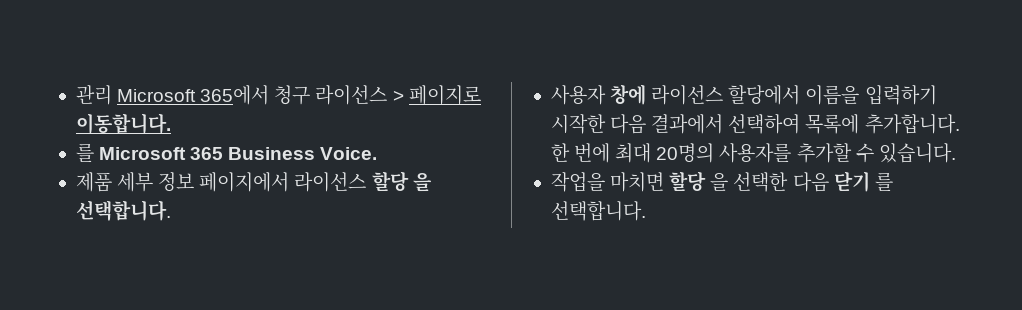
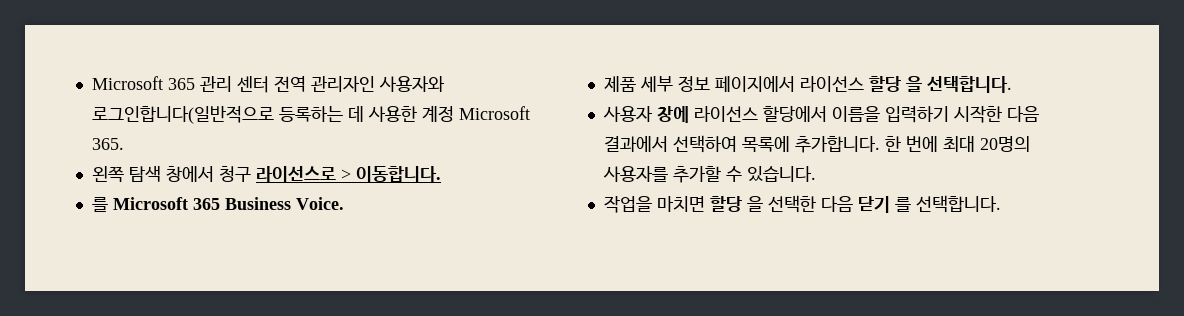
- 관리 Microsoft 365에서 청구 라이선스 > 페이지로 이동합니다.
+ Microsoft 365 관리 센터 전역 관리자인 사용자와 로그인합니다(일반적으로 등록하는 데 사용한 계정 Microsoft 365.
+ 왼쪽 탐색 창에서 청구 라이선스로 > 이동합니다.

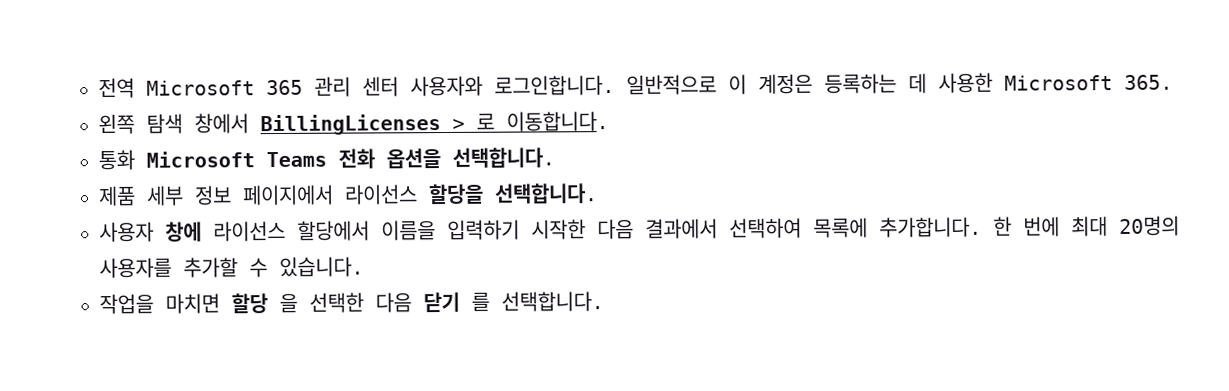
- Microsoft 365 관리 센터 전역 관리자인 사용자와 로그인합니다(일반적으로 등록하는 데 사용한 계정 Microsoft 365.
+ 전역 Microsoft 365 관리 센터 사용자와 로그인합니다. 일반적으로 이 계정은 등록하는 데 사용한 Microsoft 365.
- 왼쪽 탐색 창에서 청구 라이선스로 > 이동합니다.
- 를 Microsoft 365 Business Voice.
+ 왼쪽 탐색 창에서 BillingLicenses > 로 이동합니다.
+ 통화 Microsoft Teams 전화 옵션을 선택합니다.
- 제품 세부 정보 페이지에서 라이선스 할당 을 선택합니다.
+ 제품 세부 정보 페이지에서 라이선스 할당을 선택합니다.

